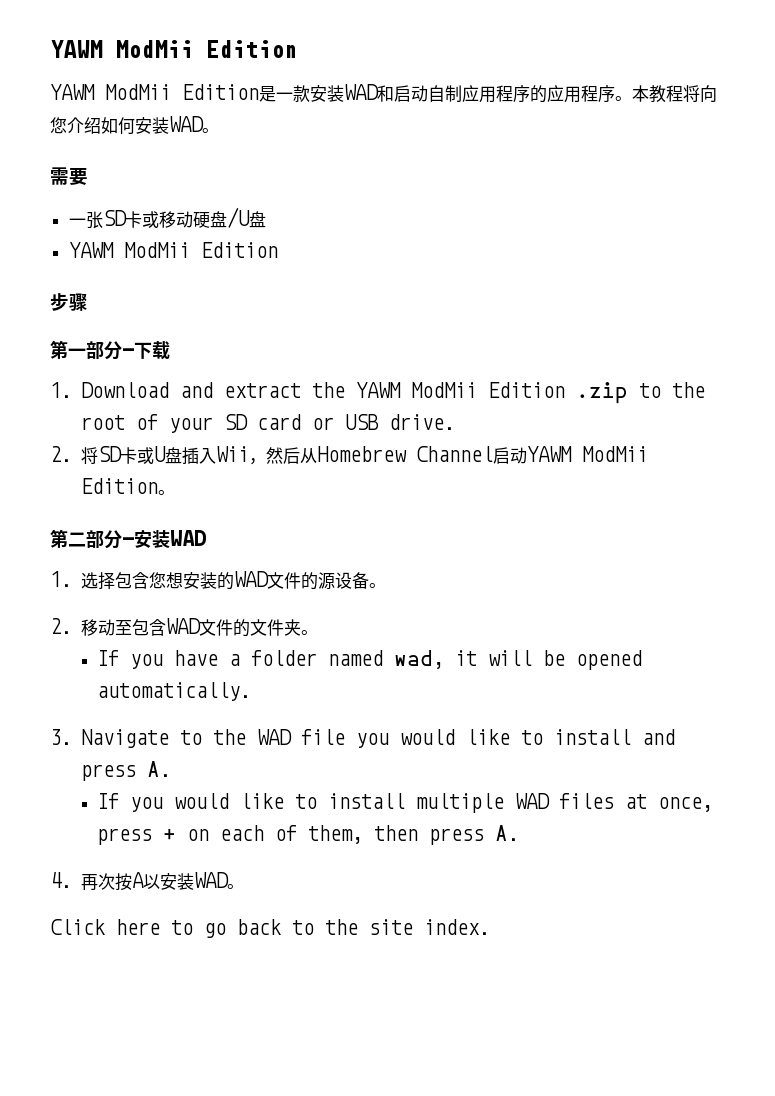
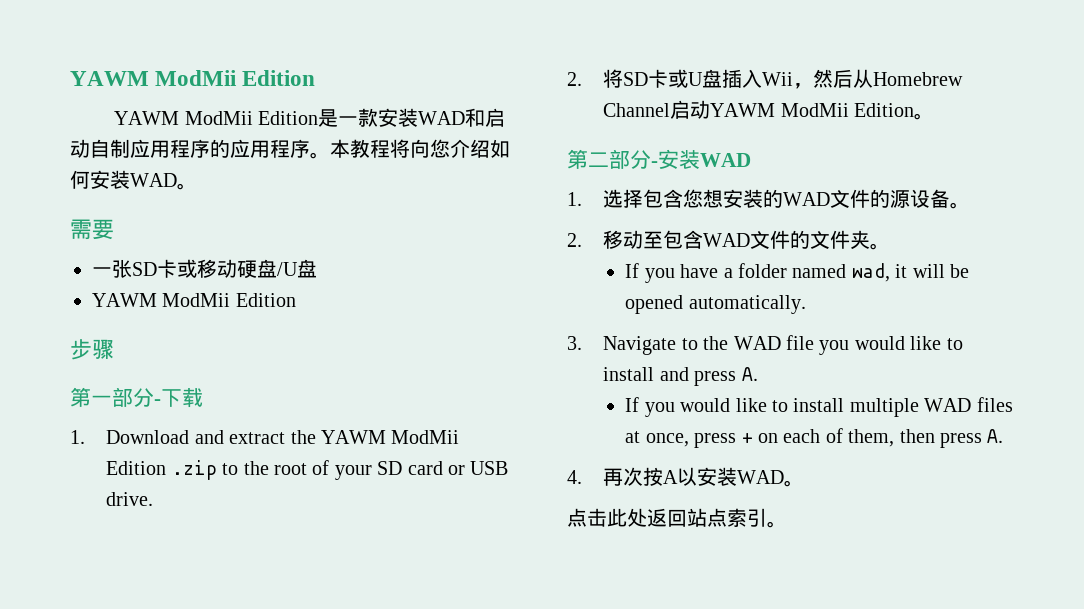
- Click here to go back to the site index.
+ 点击此处返回站点索引。

